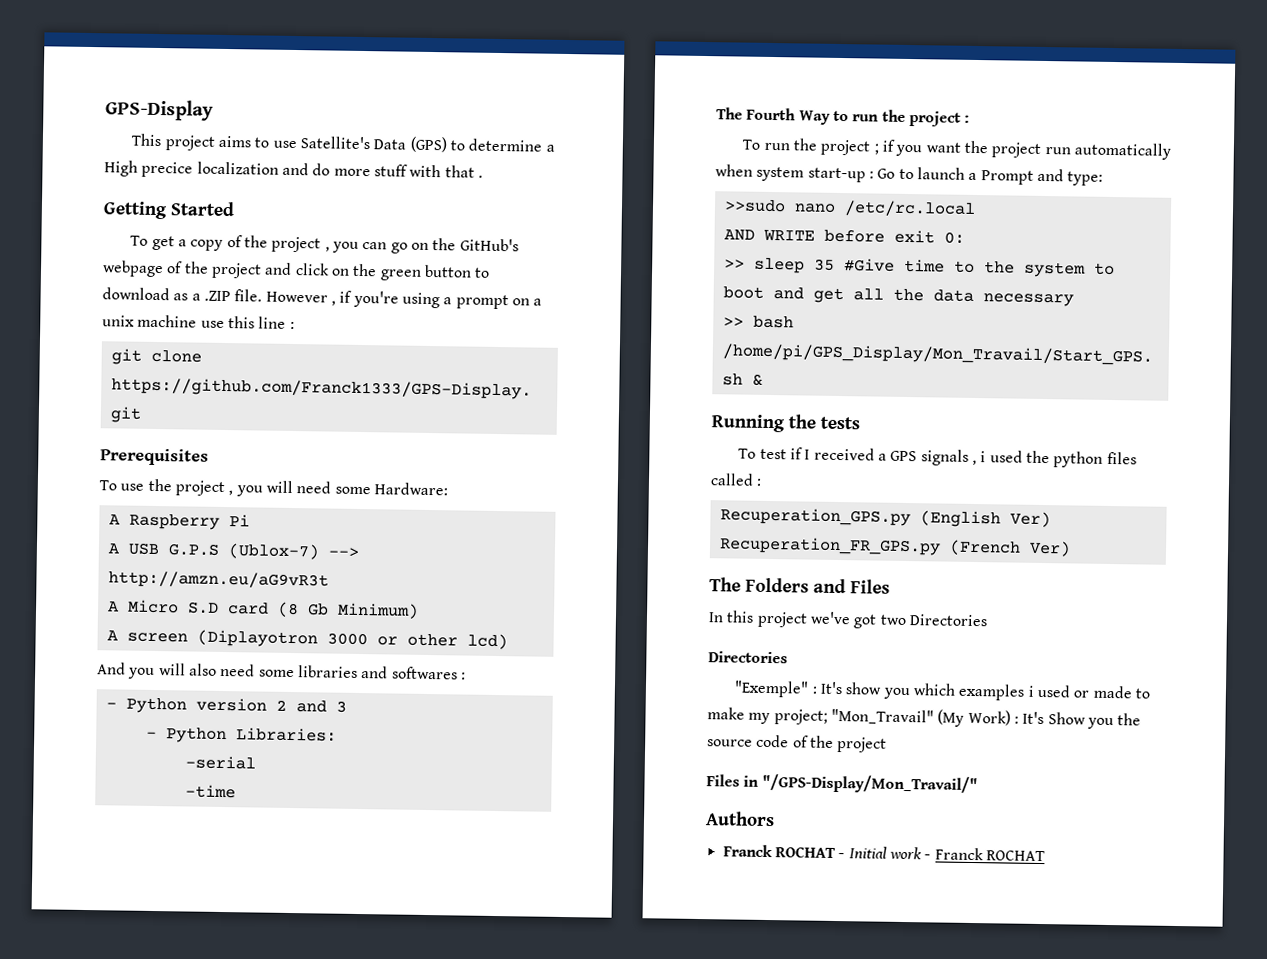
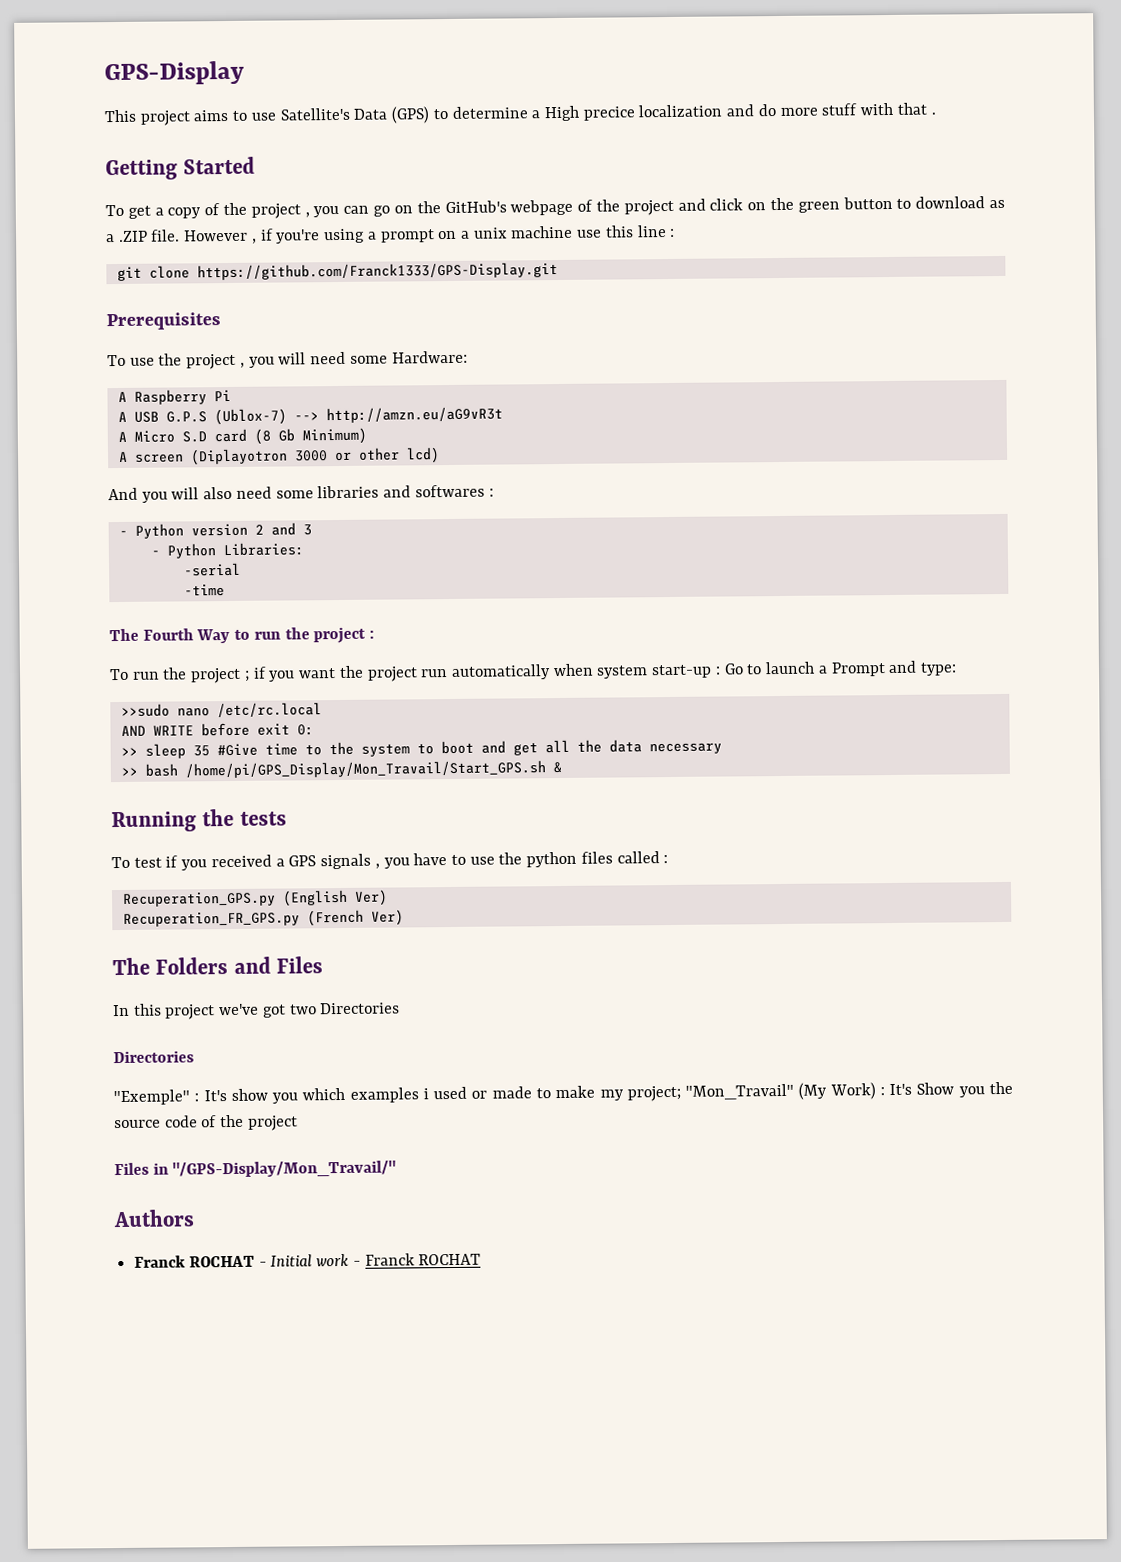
- To test if I received a GPS signals , i used the python files called :
+ To test if you received a GPS signals , you have to use the python files called :

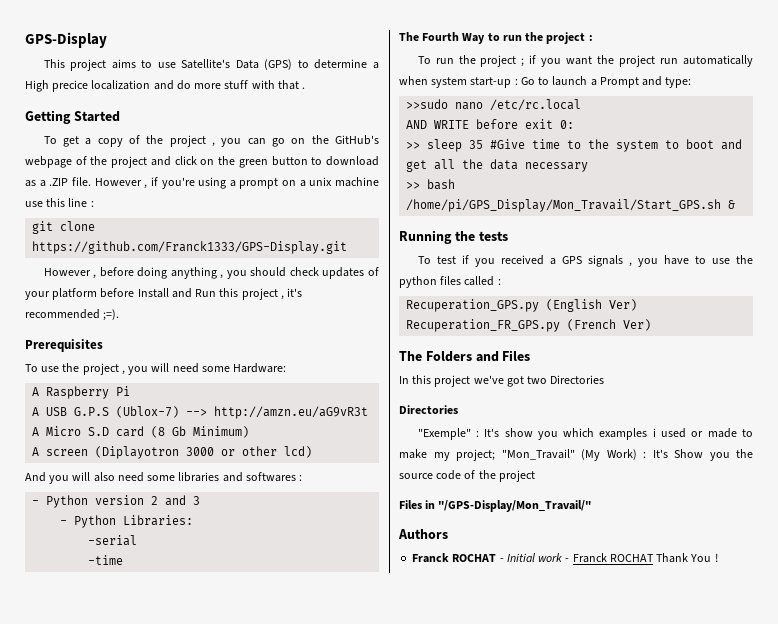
+ However , before doing anything , you should check updates of your platform before Install and Run this project , it's recommended ;=).
- Franck ROCHAT - Initial work - Franck ROCHAT
+ Franck ROCHAT - Initial work - Franck ROCHAT Thank You !

